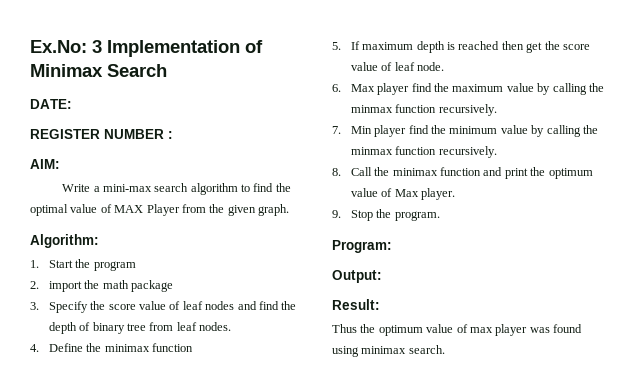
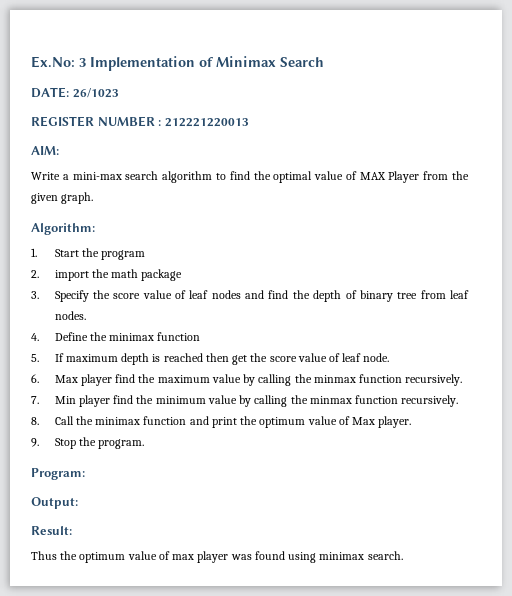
- DATE:
+ DATE: 26/1023
- REGISTER NUMBER :
+ REGISTER NUMBER : 212221220013

